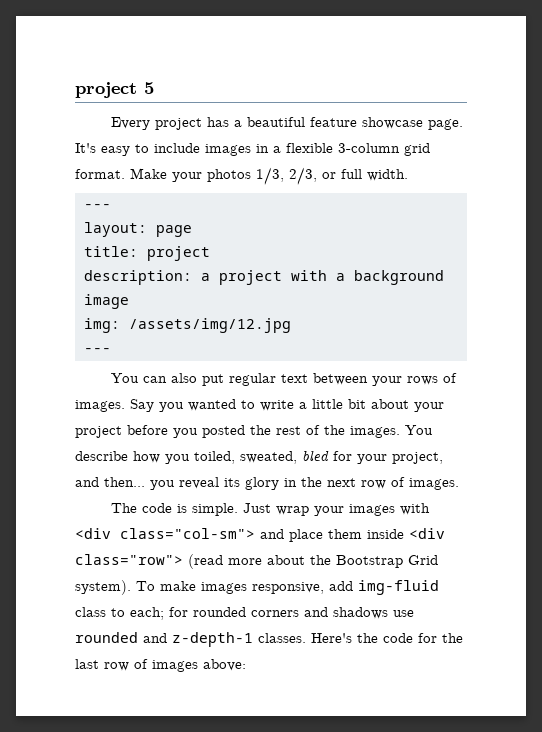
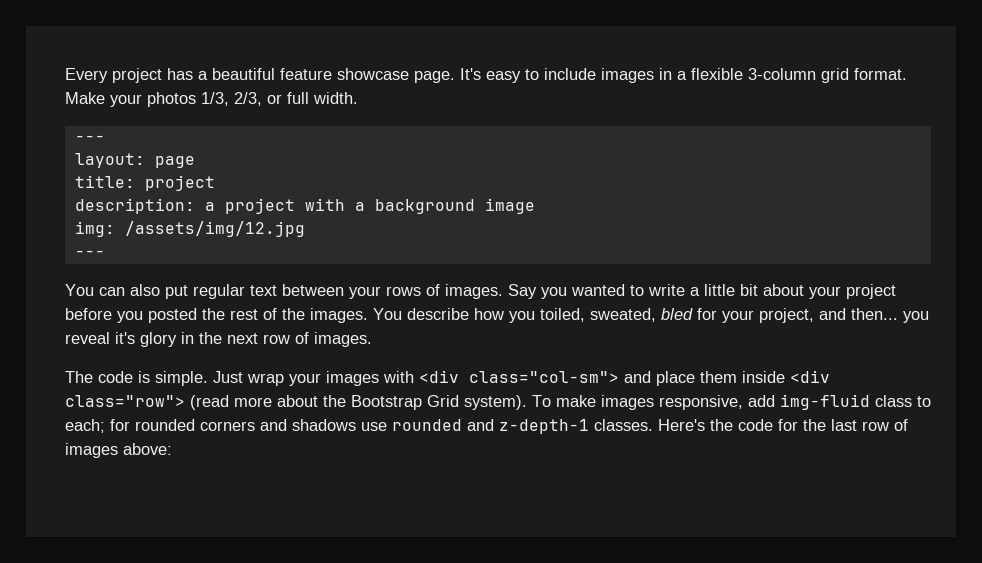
- project 5
- You describe how you toiled, sweated, bled for your project, and then... you reveal its glory in the next row of images.
+ You describe how you toiled, sweated, bled for your project, and then... you reveal it's glory in the next row of images.

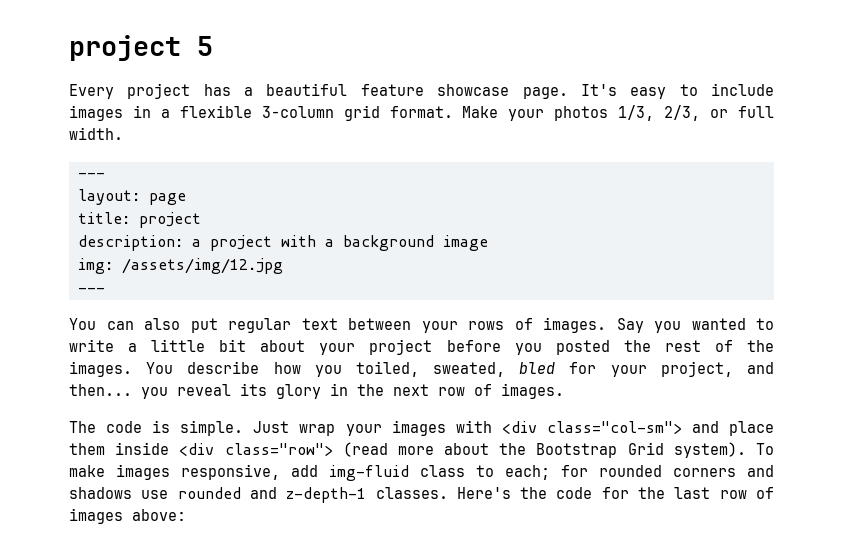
+ project 5
- You describe how you toiled, sweated, bled for your project, and then... you reveal it's glory in the next row of images.
+ You describe how you toiled, sweated, bled for your project, and then... you reveal its glory in the next row of images.

